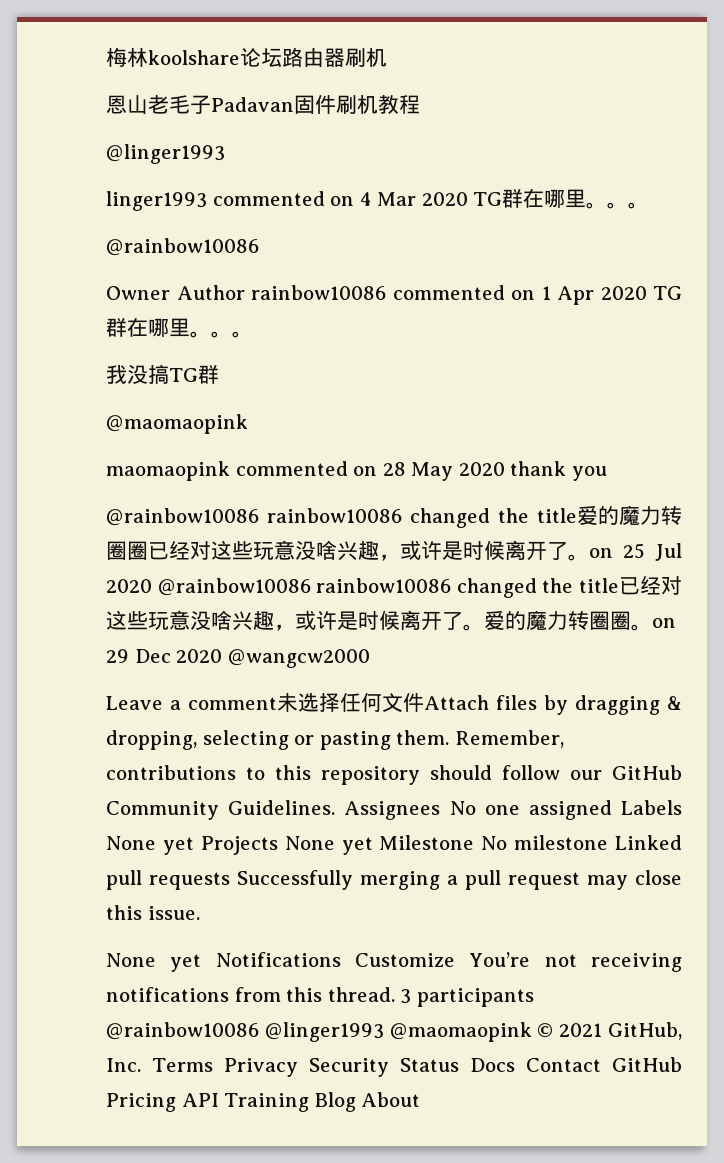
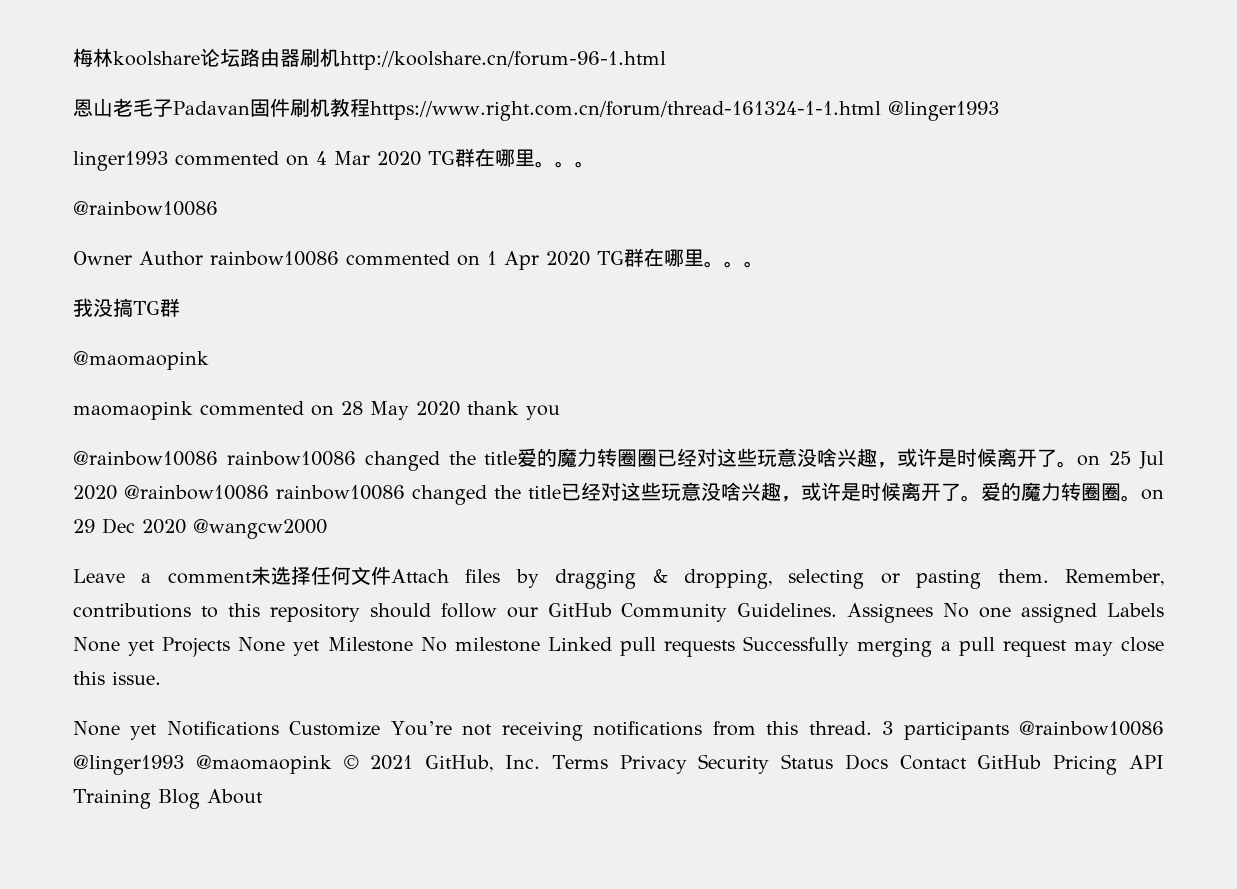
- 梅林koolshare论坛路由器刷机
+ 梅林koolshare论坛路由器刷机http://koolshare.cn/forum-96-1.html
- 恩山老毛子Padavan固件刷机教程
- @linger1993
+ 恩山老毛子Padavan固件刷机教程https://www.right.com.cn/forum/thread-161324-1-1.html @linger1993

